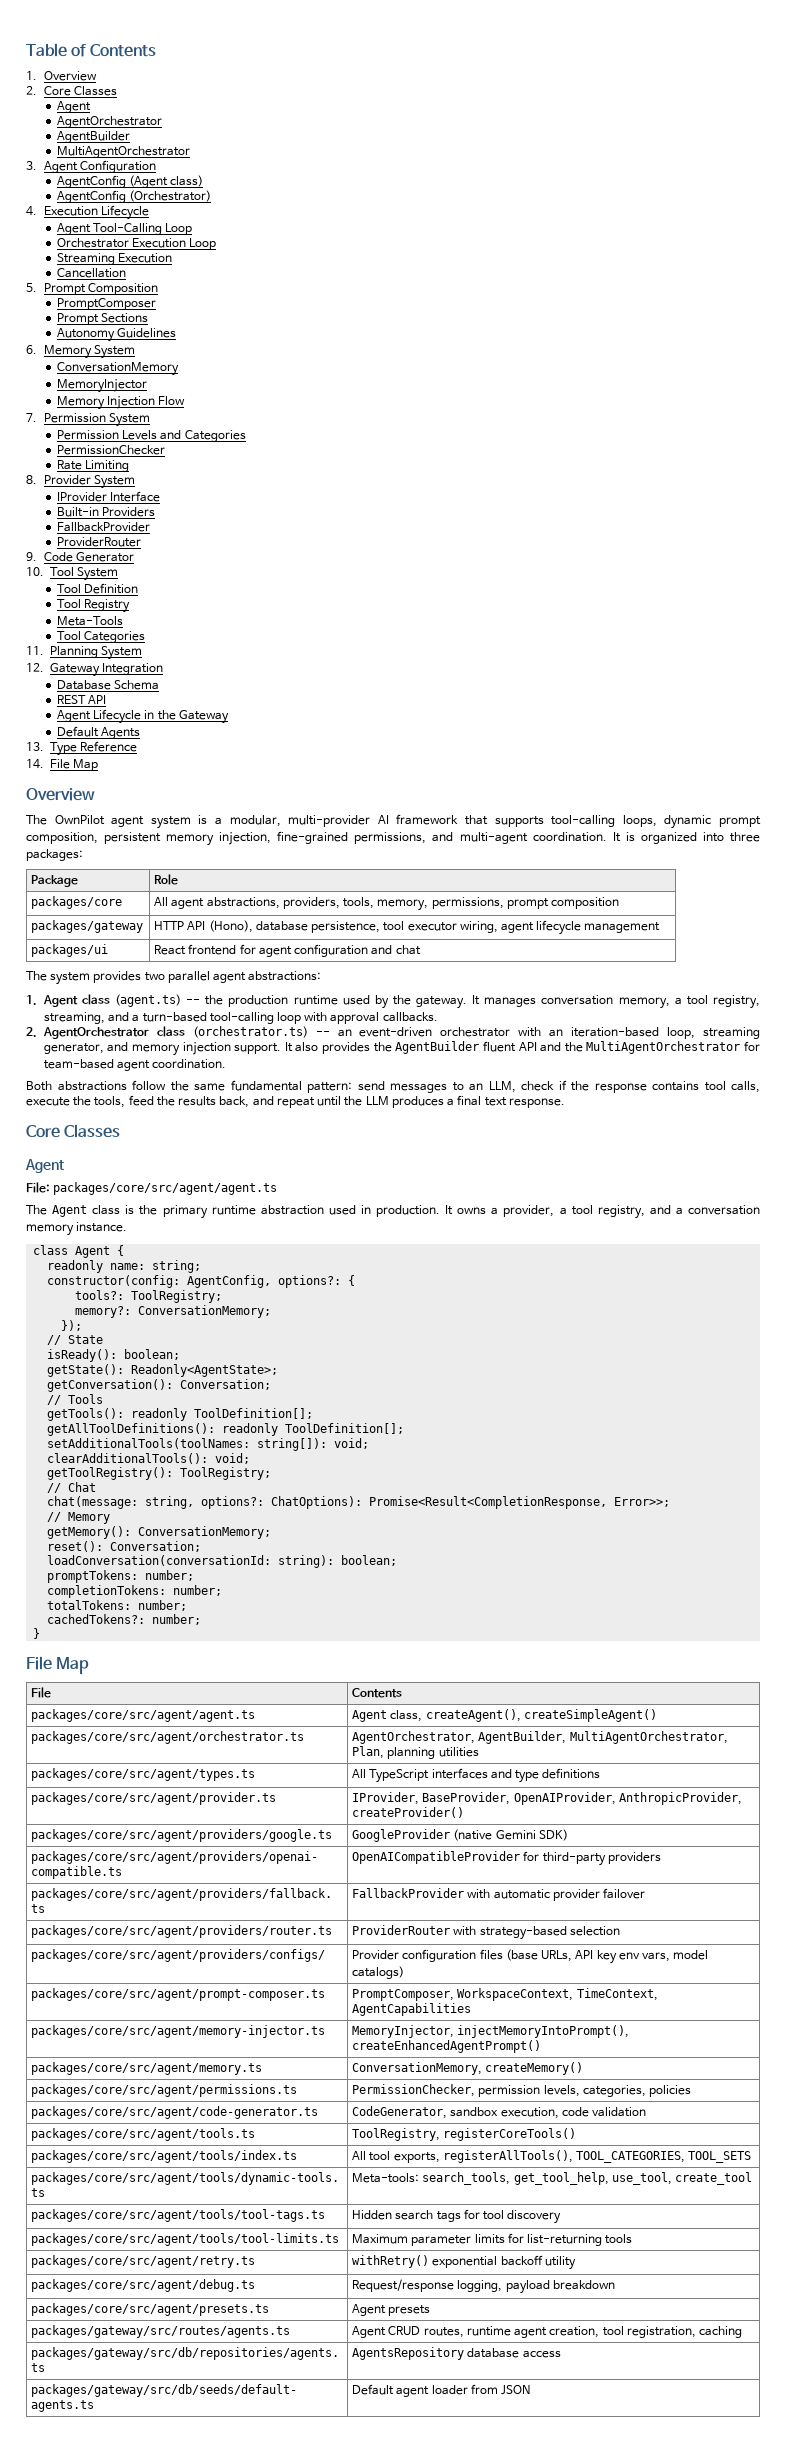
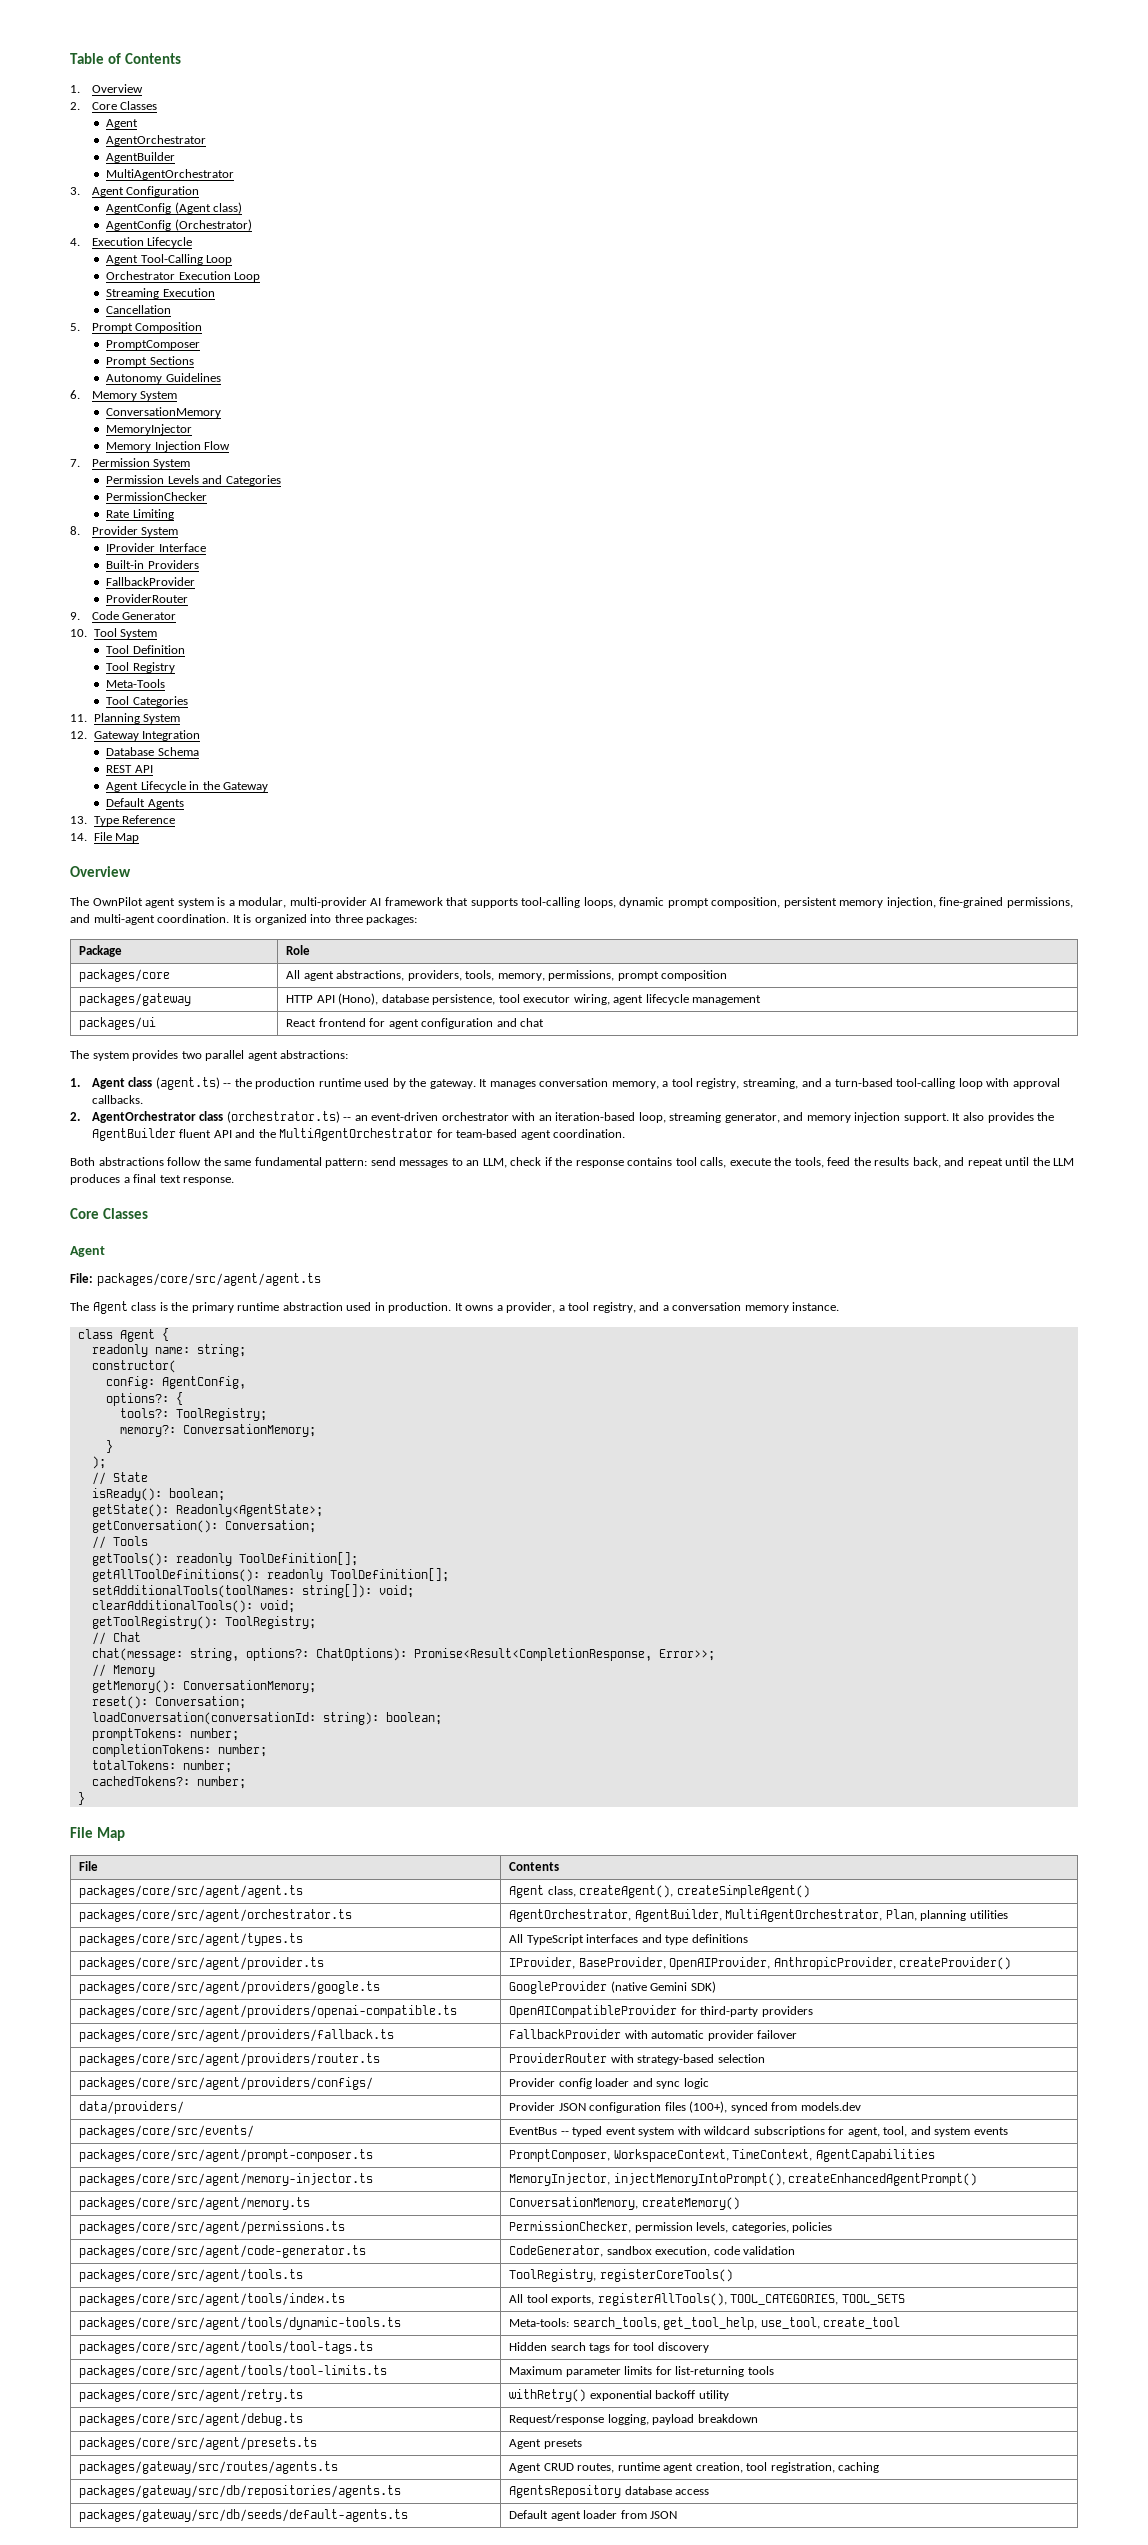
- constructor(config: AgentConfig, options?: {
+ constructor(
+ config: AgentConfig,
+ options?: {
  memory?: ConversationMemory;
- });
+ }
+ );
- packages/core/src/agent/providers/configs/ | Provider configuration files (base URLs, API key env vars, model catalogs)
+ packages/core/src/agent/providers/configs/ | Provider config loader and sync logic
+ data/providers/ | Provider JSON configuration files (100+), synced from models.dev
+ packages/core/src/events/ | EventBus -- typed event system with wildcard subscriptions for agent, tool, and system events

